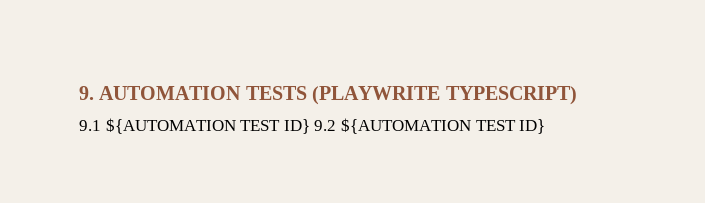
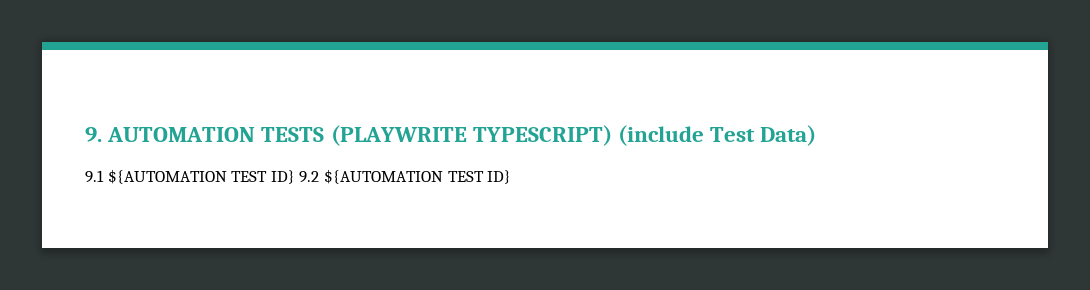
- 9. AUTOMATION TESTS (PLAYWRITE TYPESCRIPT)
+ 9. AUTOMATION TESTS (PLAYWRITE TYPESCRIPT) (include Test Data)

